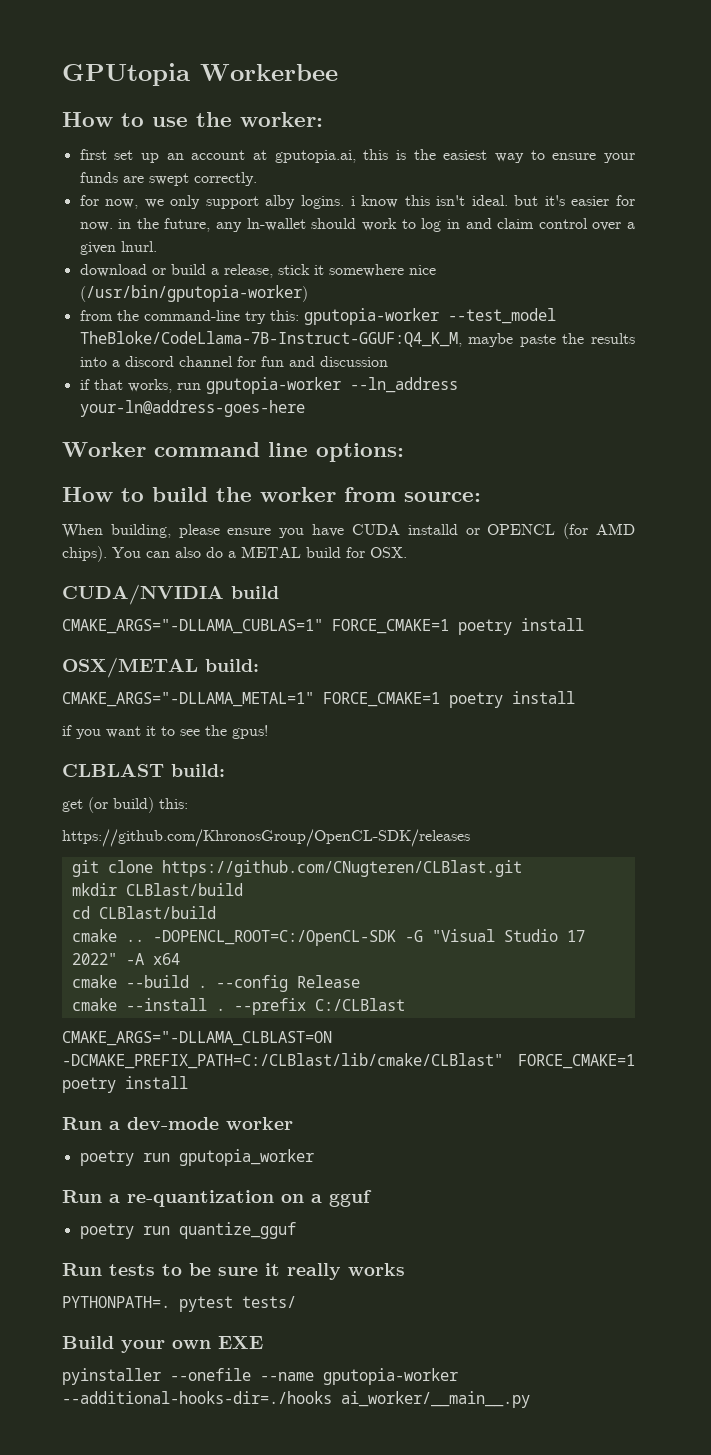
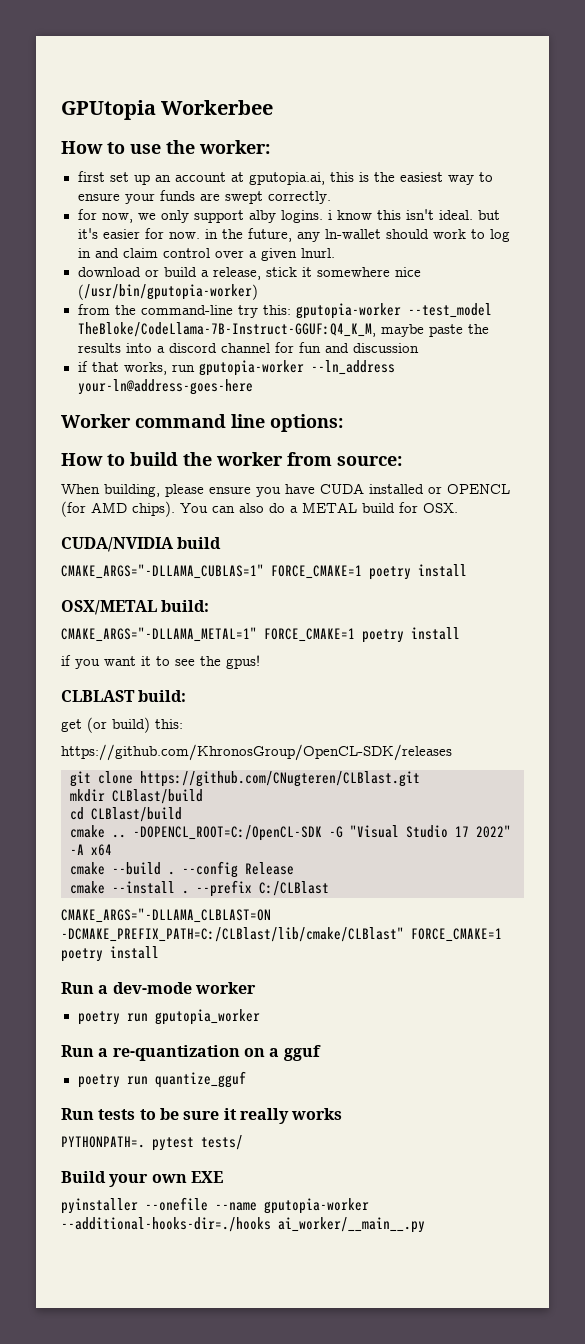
- When building, please ensure you have CUDA installd or OPENCL (for AMD chips).
+ When building, please ensure you have CUDA installed or OPENCL (for AMD chips).

